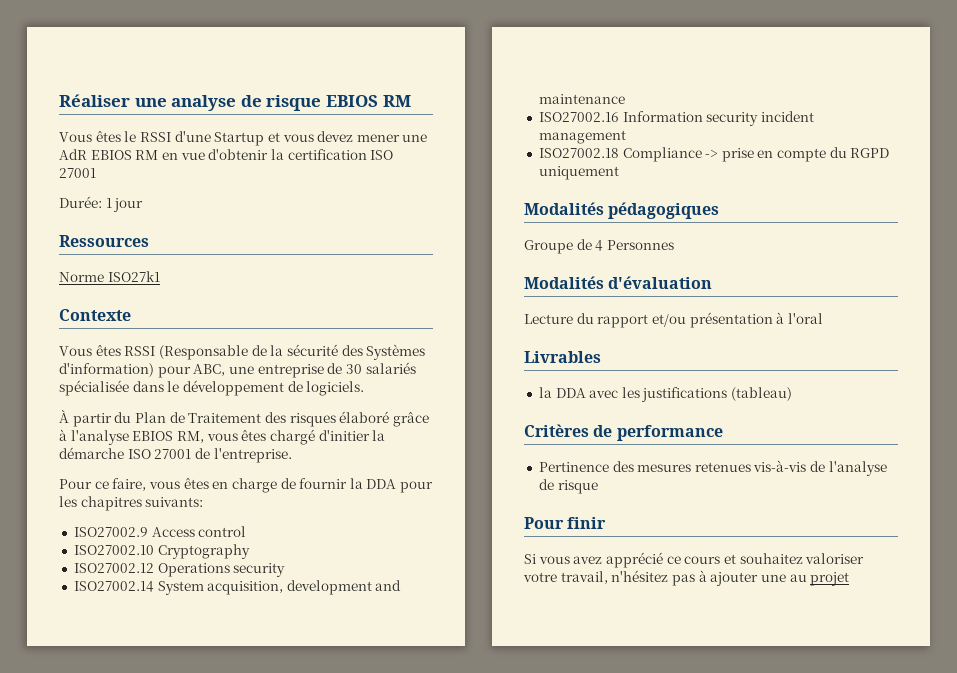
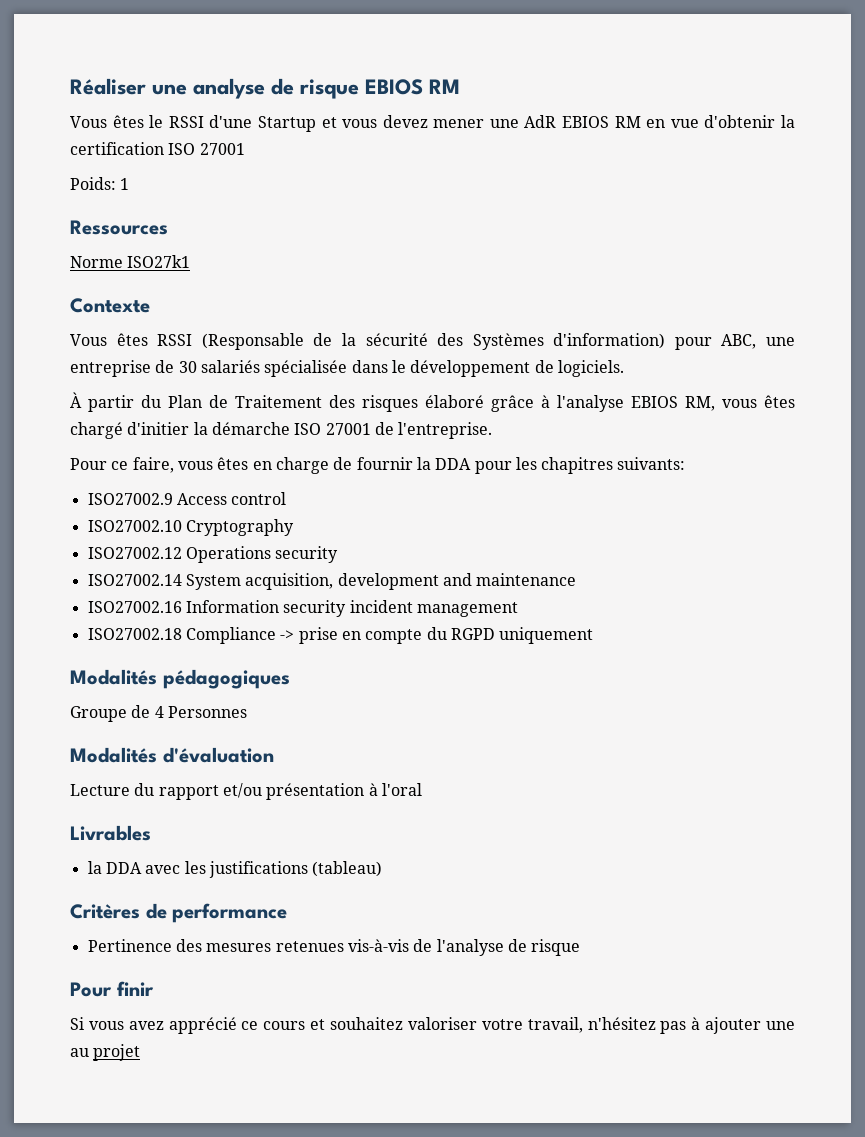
- Durée: 1 jour
+ Poids: 1

